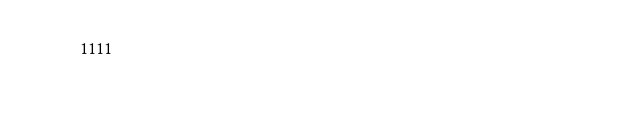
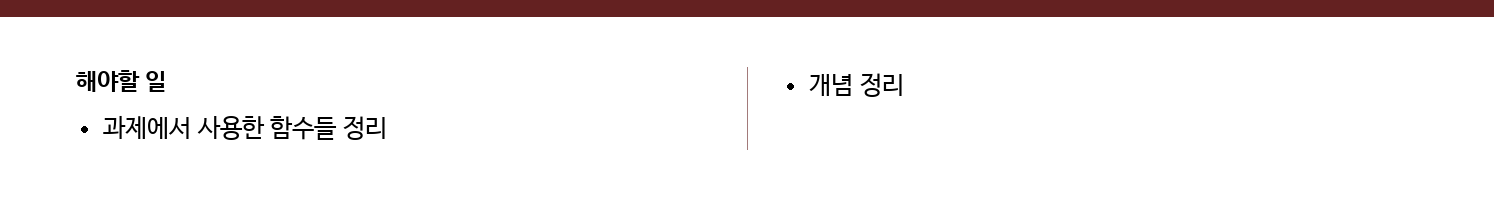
- 1111
+ 해야할 일
+ 과제에서 사용한 함수들 정리
+ 개념 정리

